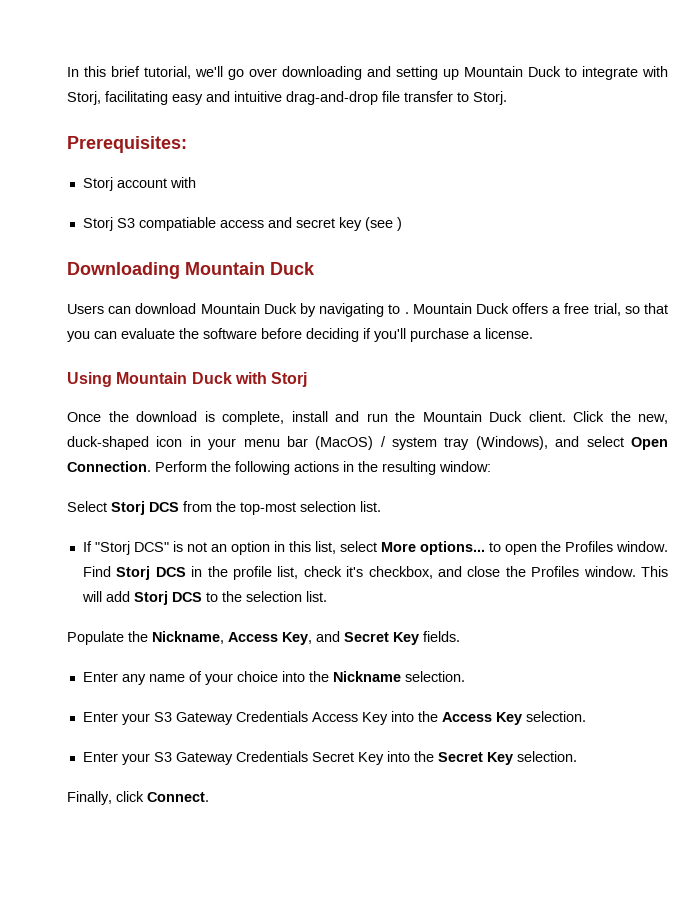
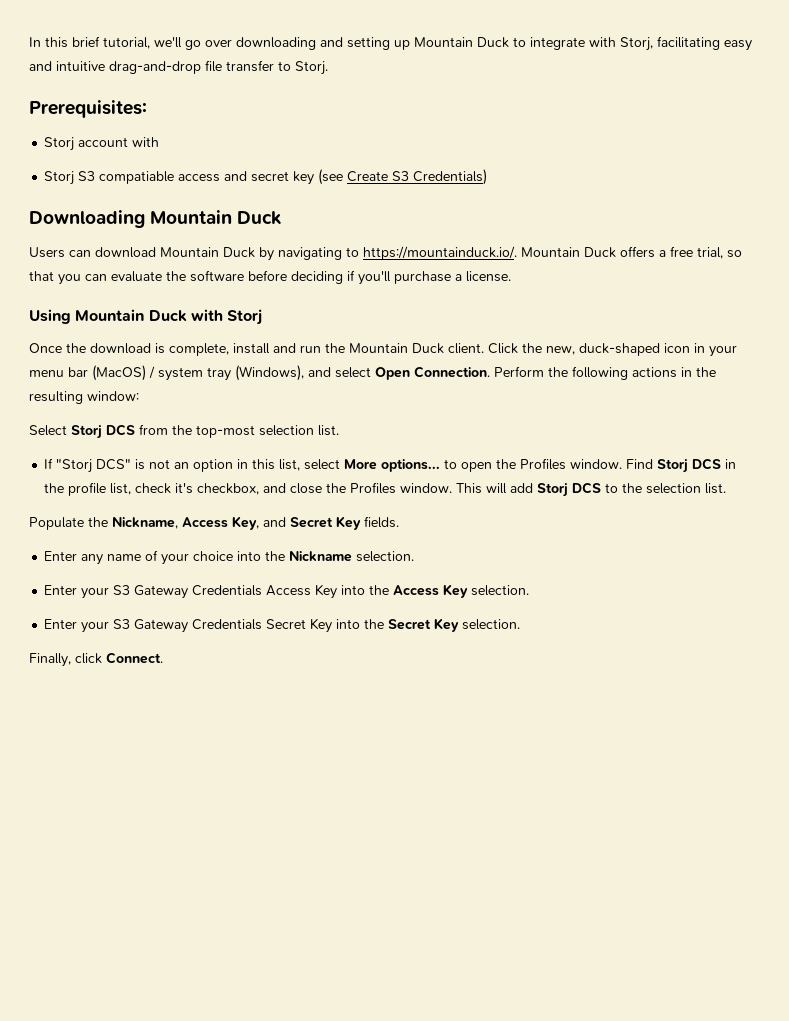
- Storj S3 compatiable access and secret key (see )
+ Storj S3 compatiable access and secret key (see Create S3 Credentials)
- Users can download Mountain Duck by navigating to . Mountain Duck offers a free trial, so that you can evaluate the software before deciding if you'll purchase a license.
+ Users can download Mountain Duck by navigating to https://mountainduck.io/. Mountain Duck offers a free trial, so that you can evaluate the software before deciding if you'll purchase a license.

